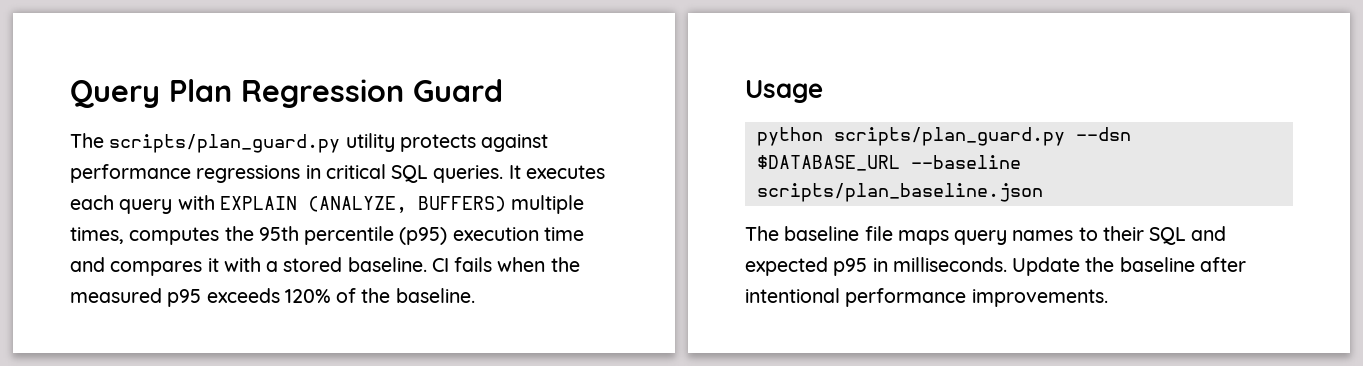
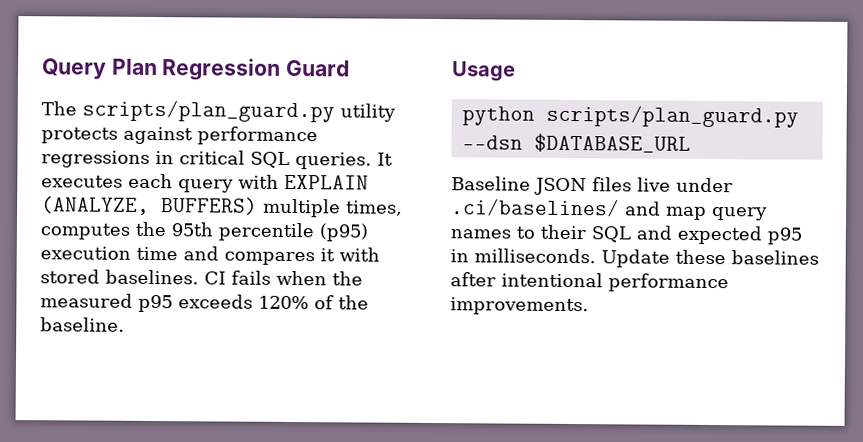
- It executes each query with EXPLAIN (ANALYZE, BUFFERS) multiple times, computes the 95th percentile (p95) execution time and compares it with a stored baseline.
+ It executes each query with EXPLAIN (ANALYZE, BUFFERS) multiple times, computes the 95th percentile (p95) execution time and compares it with stored baselines.
- python scripts/plan_guard.py --dsn $DATABASE_URL --baseline scripts/plan_baseline.json
- The baseline file maps query names to their SQL and expected p95 in milliseconds.
+ python scripts/plan_guard.py --dsn $DATABASE_URL
+ Baseline JSON files live under .ci/baselines/ and map query names to their SQL and expected p95 in milliseconds.
- Update the baseline after intentional performance improvements.
+ Update these baselines after intentional performance improvements.

